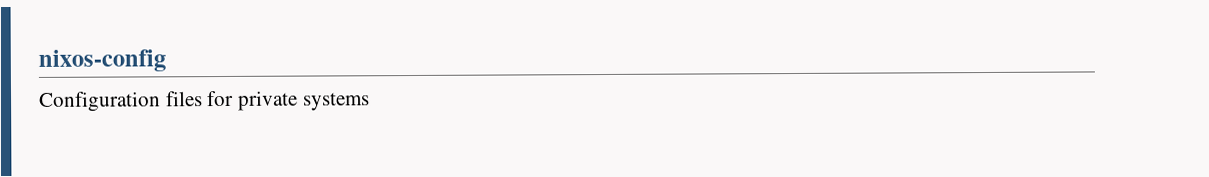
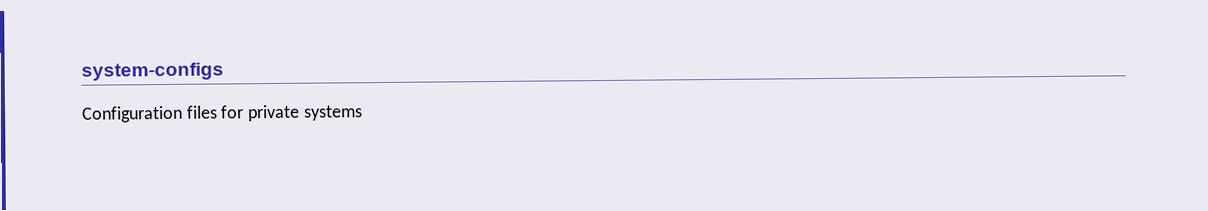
- nixos-config
+ system-configs

